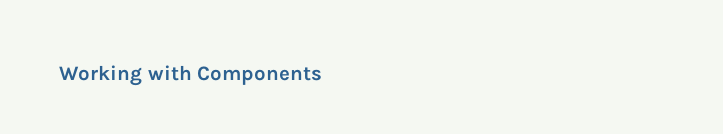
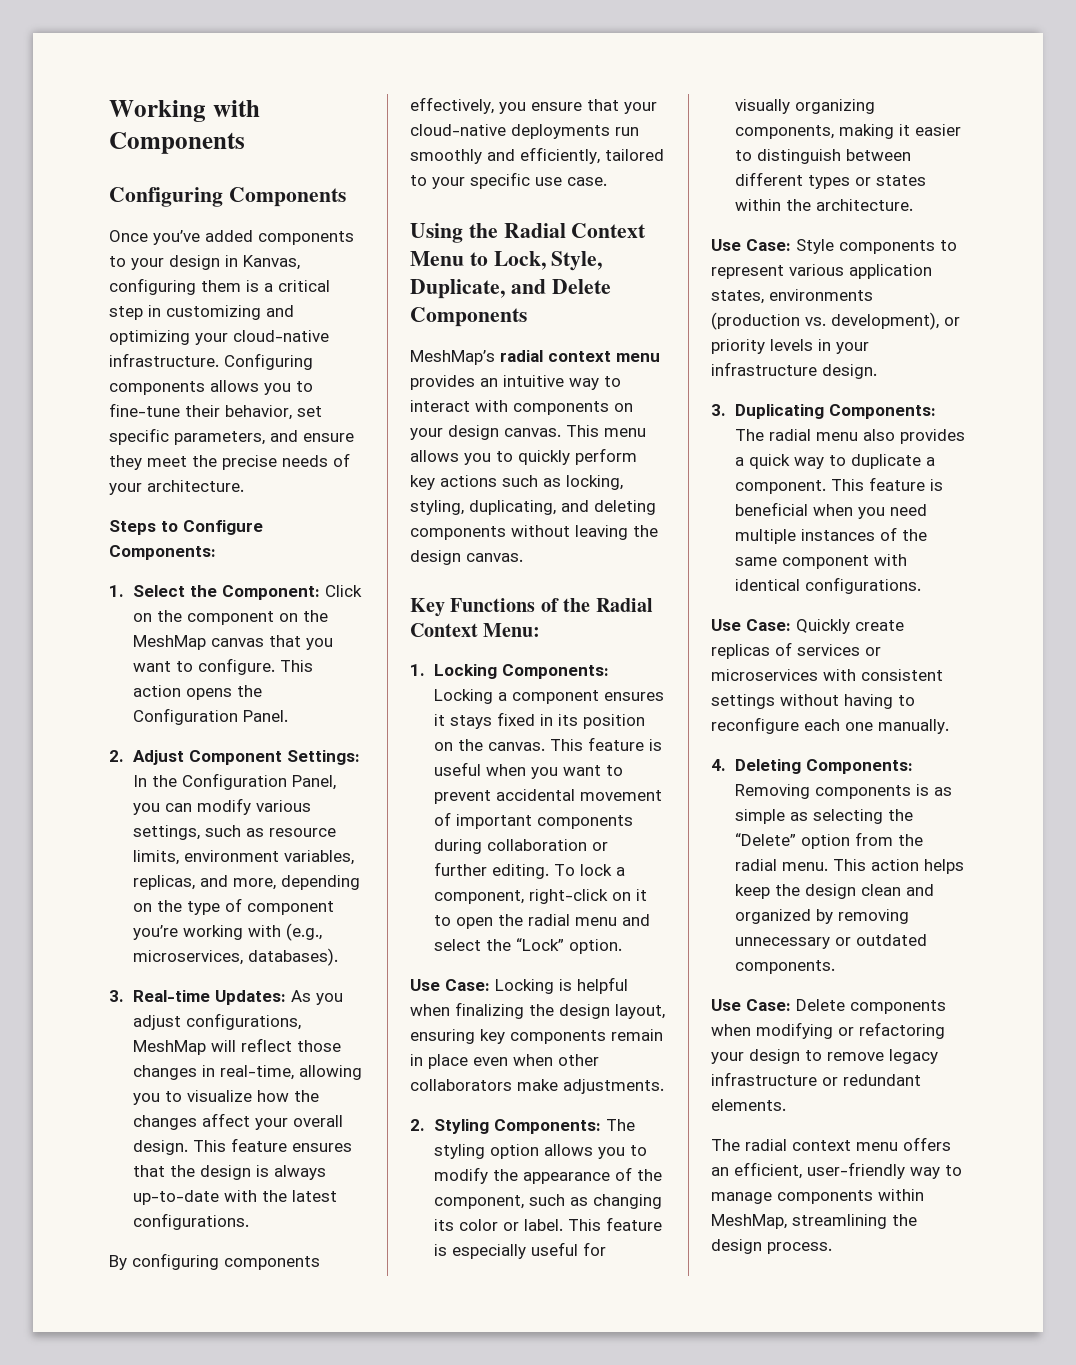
+ Configuring Components
+ Once you’ve added components to your design in Kanvas, configuring them is a critical step in customizing and optimizing your cloud-native infrastructure. Configuring components allows you to fine-tune their behavior, set specific parameters, and ensure they meet the precise needs of your architecture.
+ Steps to Configure Components:
+ 1. Select the Component: Click on the component on the MeshMap canvas that you want to configure. This action opens the Configuration Panel.
+ 2. Adjust Component Settings: In the Configuration Panel, you can modify various settings, such as resource limits, environment variables, replicas, and more, depending on the type of component you’re working with (e.g., microservices, databases).
+ 3. Real-time Updates: As you adjust configurations, MeshMap will reflect those changes in real-time, allowing you to visualize how the changes affect your overall design. This feature ensures that the design is always up-to-date with the latest configurations.
+ By configuring components effectively, you ensure that your cloud-native deployments run smoothly and efficiently, tailored to your specific use case.
+ Using the Radial Context Menu to Lock, Style, Duplicate, and Delete Components
+ MeshMap’s radial context menu provides an intuitive way to interact with components on your design canvas. This menu allows you to quickly perform key actions such as locking, styling, duplicating, and deleting components without leaving the design canvas.
+ Key Functions of the Radial Context Menu:
+ 1. Locking Components: Locking a component ensures it stays fixed in its position on the canvas. This feature is useful when you want to prevent accidental movement of important components during collaboration or further editing. To lock a component, right-click on it to open the radial menu and select the “Lock” option.
+ Use Case: Locking is helpful when finalizing the design layout, ensuring key components remain in place even when other collaborators make adjustments.
+ 2. Styling Components: The styling option allows you to modify the appearance of the component, such as changing its color or label. This feature is especially useful for visually organizing components, making it easier to distinguish between different types or states within the architecture.
+ Use Case: Style components to represent various application states, environments (production vs. development), or priority levels in your infrastructure design.
+ 3. Duplicating Components: The radial menu also provides a quick way to duplicate a component. This feature is beneficial when you need multiple instances of the same component with identical configurations.
+ Use Case: Quickly create replicas of services or microservices with consistent settings without having to reconfigure each one manually.
+ 4. Deleting Components: Removing components is as simple as selecting the “Delete” option from the radial menu. This action helps keep the design clean and organized by removing unnecessary or outdated components.
+ Use Case: Delete components when modifying or refactoring your design to remove legacy infrastructure or redundant elements.
+ The radial context menu offers an efficient, user-friendly way to manage components within MeshMap, streamlining the design process.

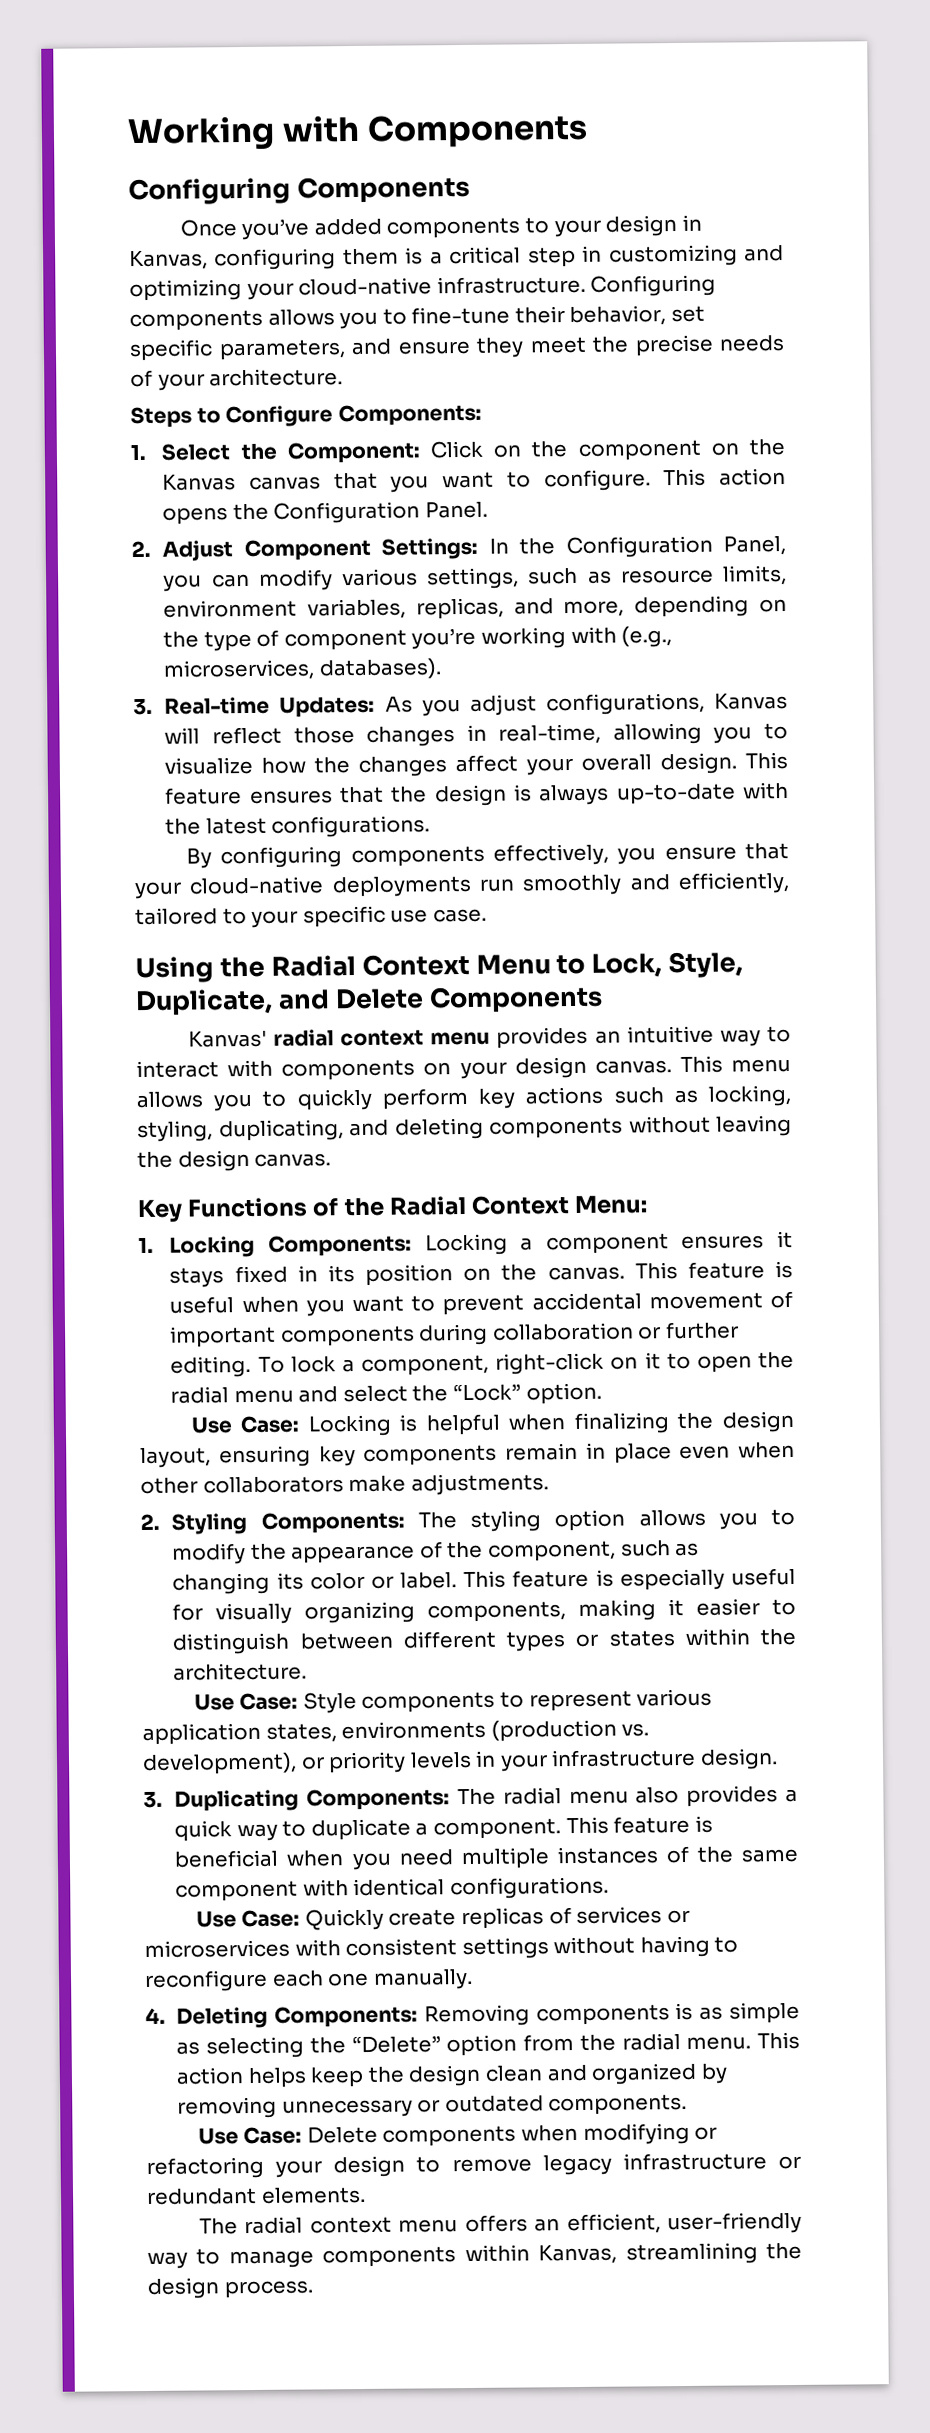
- 1. Select the Component: Click on the component on the MeshMap canvas that you want to configure.
+ 1. Select the Component: Click on the component on the Kanvas canvas that you want to configure.
- 3. Real-time Updates: As you adjust configurations, MeshMap will reflect those changes in real-time, allowing you to visualize how the changes affect your overall design.
+ 3. Real-time Updates: As you adjust configurations, Kanvas will reflect those changes in real-time, allowing you to visualize how the changes affect your overall design.
- MeshMap’s radial context menu provides an intuitive way to interact with components on your design canvas.
+ Kanvas' radial context menu provides an intuitive way to interact with components on your design canvas.
- The radial context menu offers an efficient, user-friendly way to manage components within MeshMap, streamlining the design process.
+ The radial context menu offers an efficient, user-friendly way to manage components within Kanvas, streamlining the design process.

